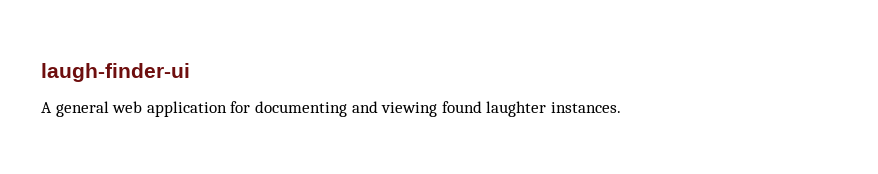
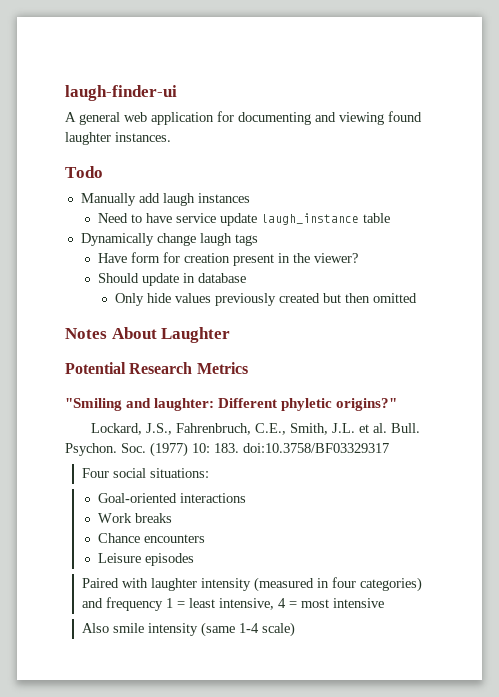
+ Todo
+ Manually add laugh instances
+ Need to have service update laugh_instance table
+ Dynamically change laugh tags
+ Have form for creation present in the viewer?
+ Should update in database
+ Only hide values previously created but then omitted
+ Notes About Laughter
+ Potential Research Metrics
+ "Smiling and laughter: Different phyletic origins?"
+ Lockard, J.S., Fahrenbruch, C.E., Smith, J.L. et al. Bull. Psychon. Soc. (1977) 10: 183. doi:10.3758/BF03329317
+ Four social situations:
+ Goal-oriented interactions
+ Work breaks
+ Chance encounters
+ Leisure episodes
+ Paired with laughter intensity (measured in four categories) and frequency 1 = least intensive, 4 = most intensive
+ Also smile intensity (same 1-4 scale)

